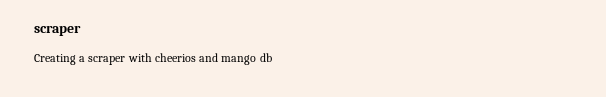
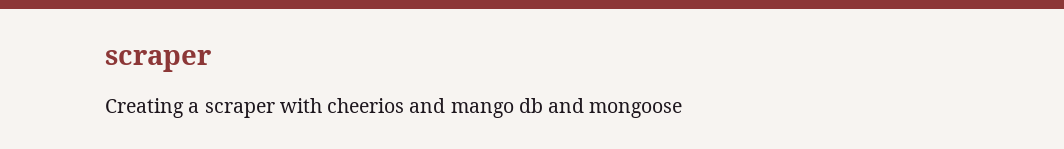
- Creating a scraper with cheerios and mango db
+ Creating a scraper with cheerios and mango db and mongoose

